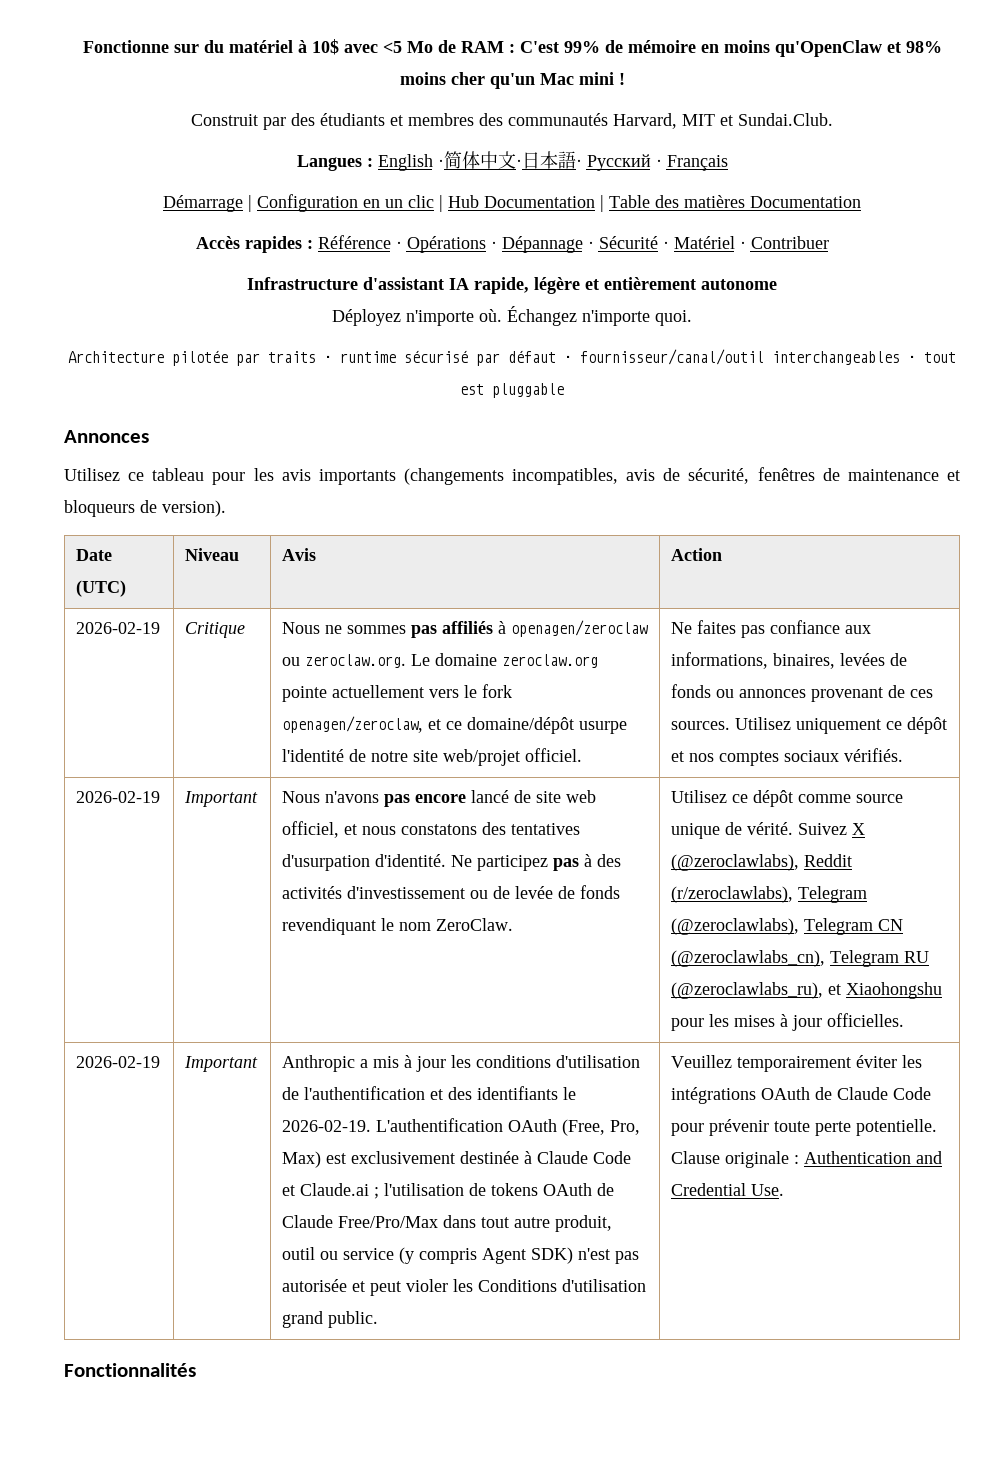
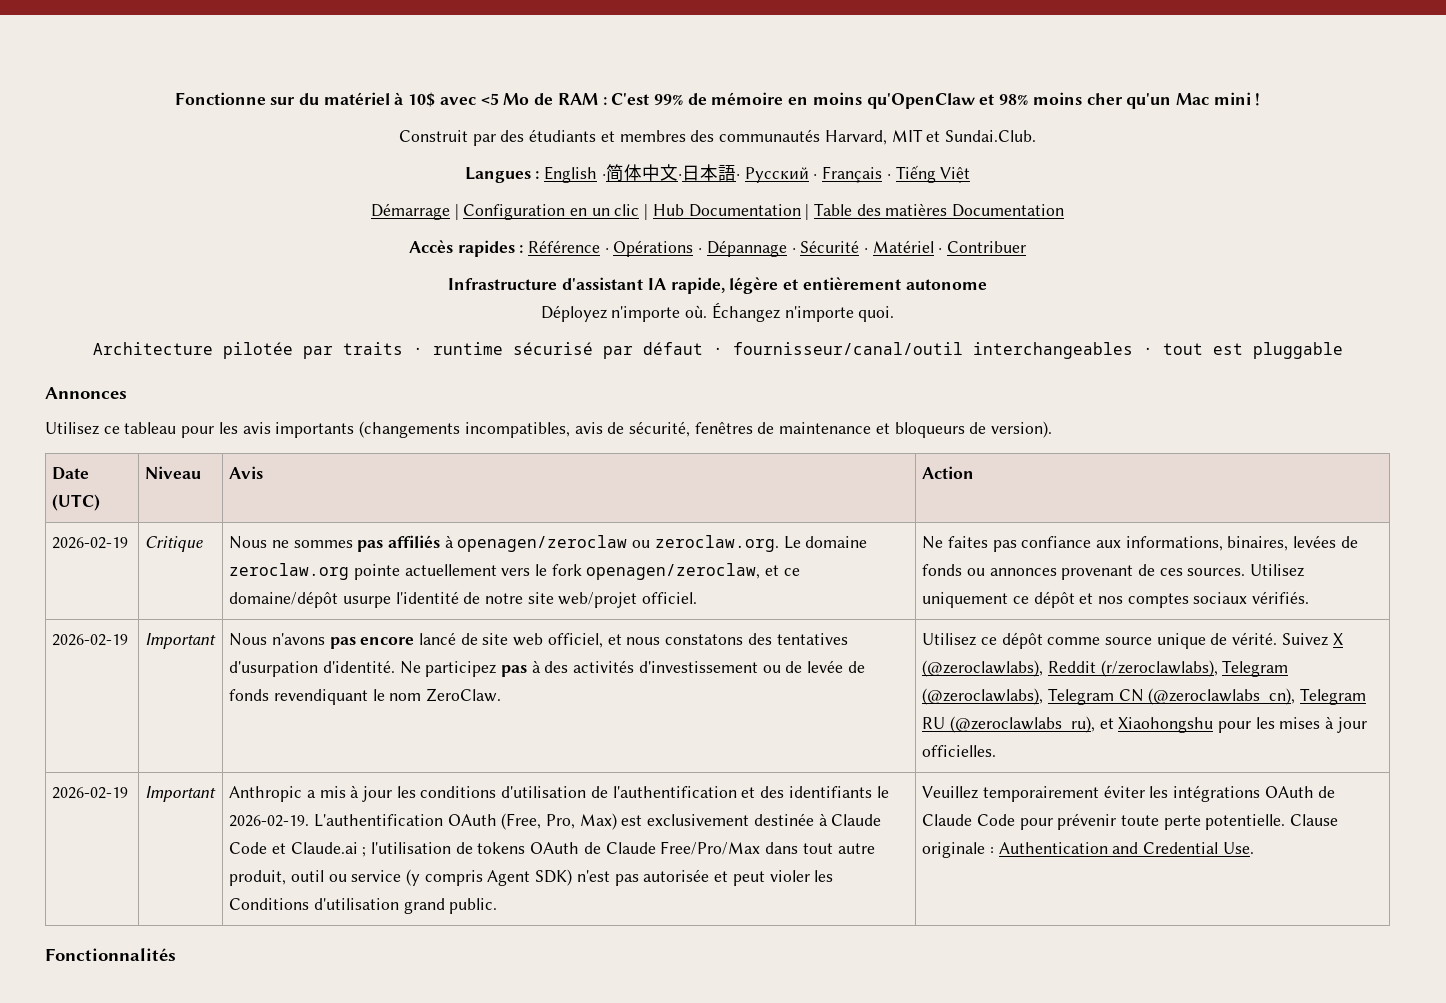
- Langues : English ·简体中文·日本語· Русский · Français
+ Langues : English ·简体中文·日本語· Русский · Français · Tiếng Việt

